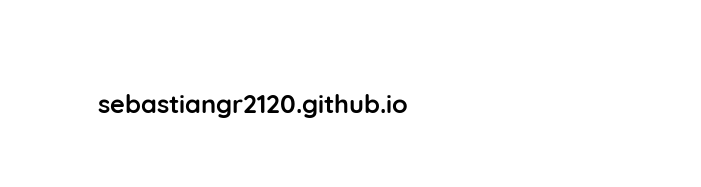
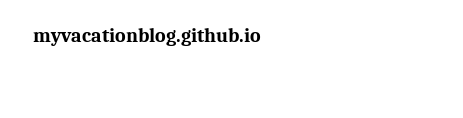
- sebastiangr2120.github.io
+ myvacationblog.github.io

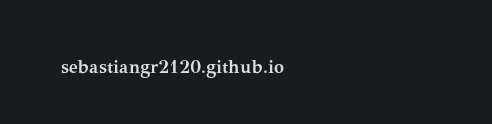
- myvacationblog.github.io
+ sebastiangr2120.github.io

